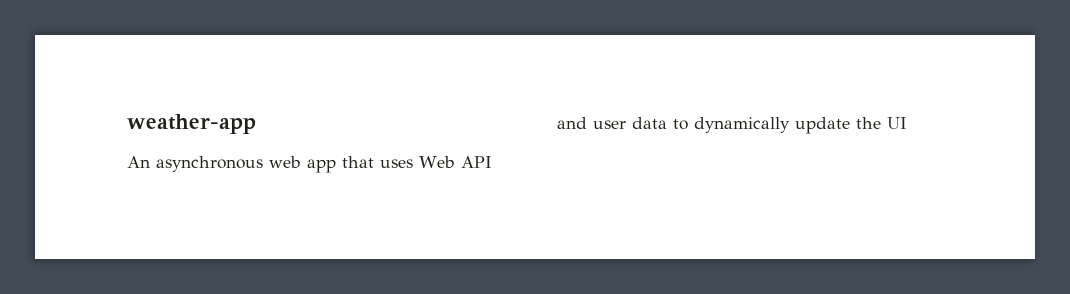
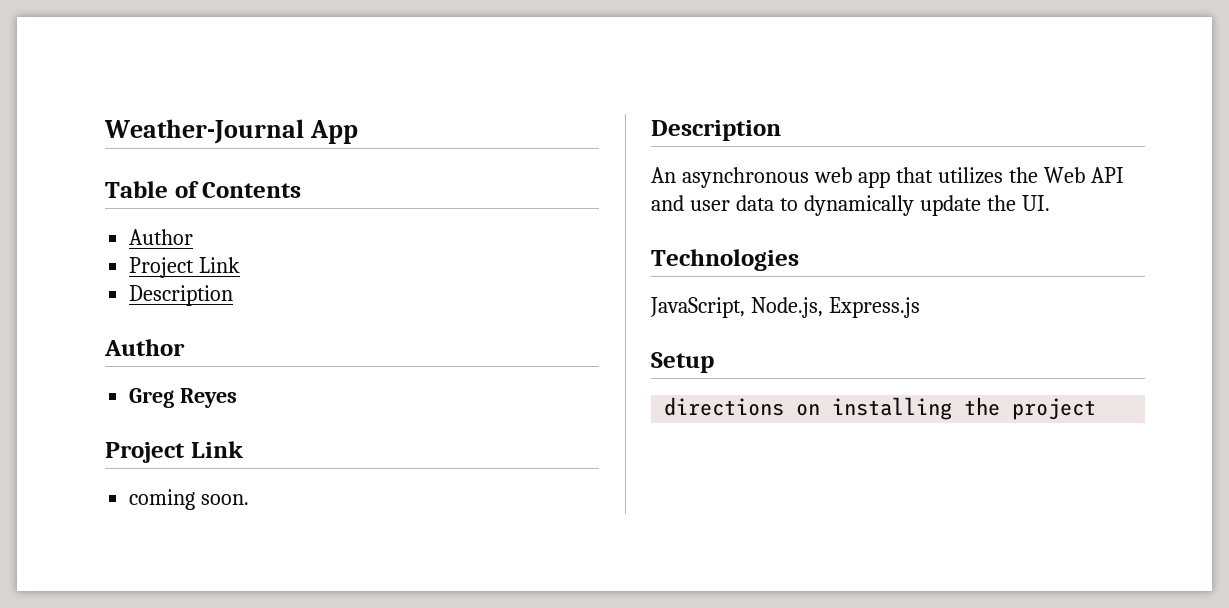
- weather-app
+ Weather-Journal App
+ Table of Contents
+ Author
+ Project Link
+ Description
+ Author
+ Greg Reyes
+ Project Link
+ coming soon.
+ Description
- An asynchronous web app that uses Web API and user data to dynamically update the UI
+ An asynchronous web app that utilizes the Web API and user data to dynamically update the UI.
+ Technologies
+ JavaScript, Node.js, Express.js
+ Setup
+ directions on installing the project

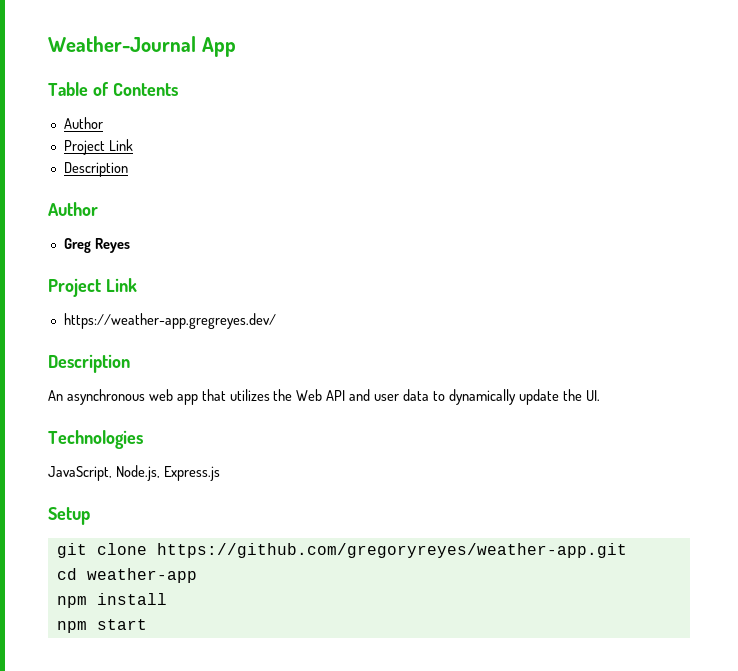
- coming soon.
+ https://weather-app.gregreyes.dev/
- directions on installing the project
+ git clone https://github.com/gregoryreyes/weather-app.git
+ cd weather-app
+ npm install
+ npm start

